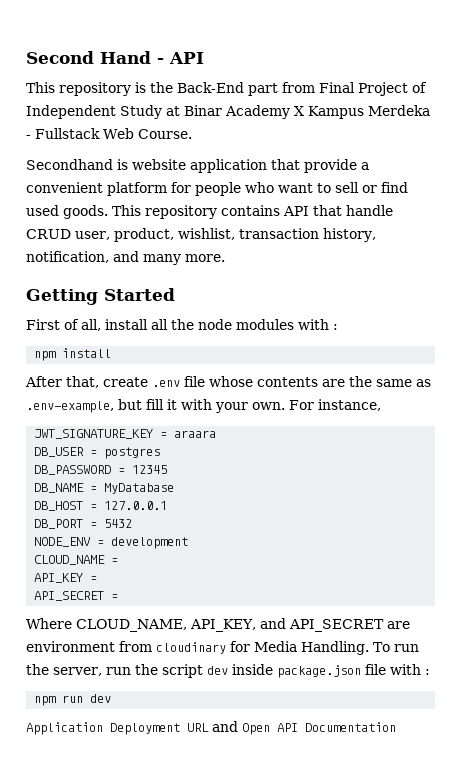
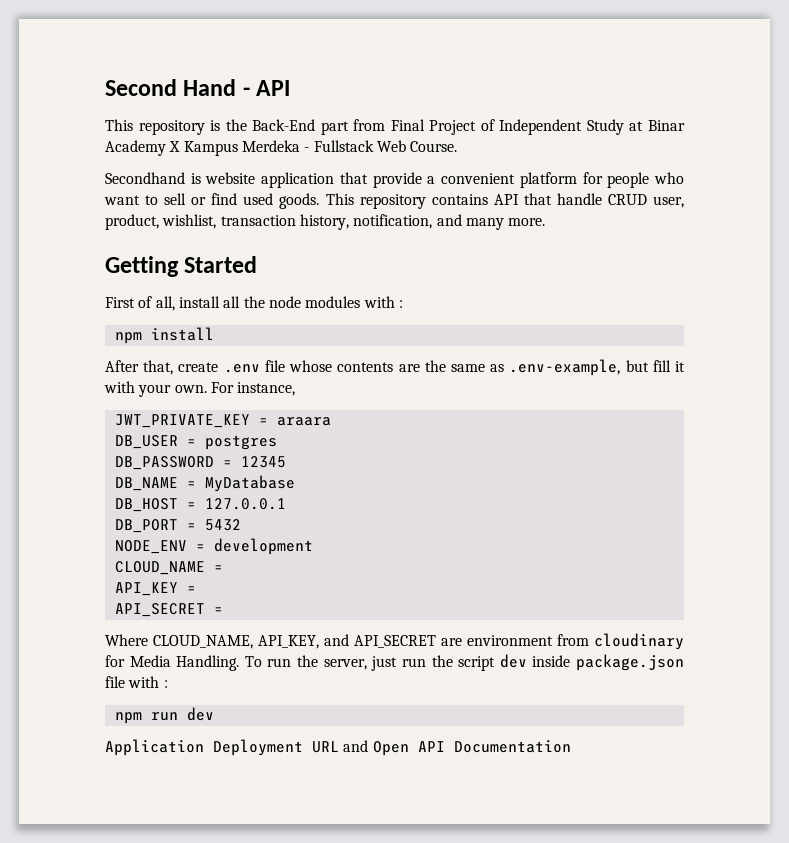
- JWT_SIGNATURE_KEY = araara
+ JWT_PRIVATE_KEY = araara
- To run the server, run the script dev inside package.json file with :
+ To run the server, just run the script dev inside package.json file with :

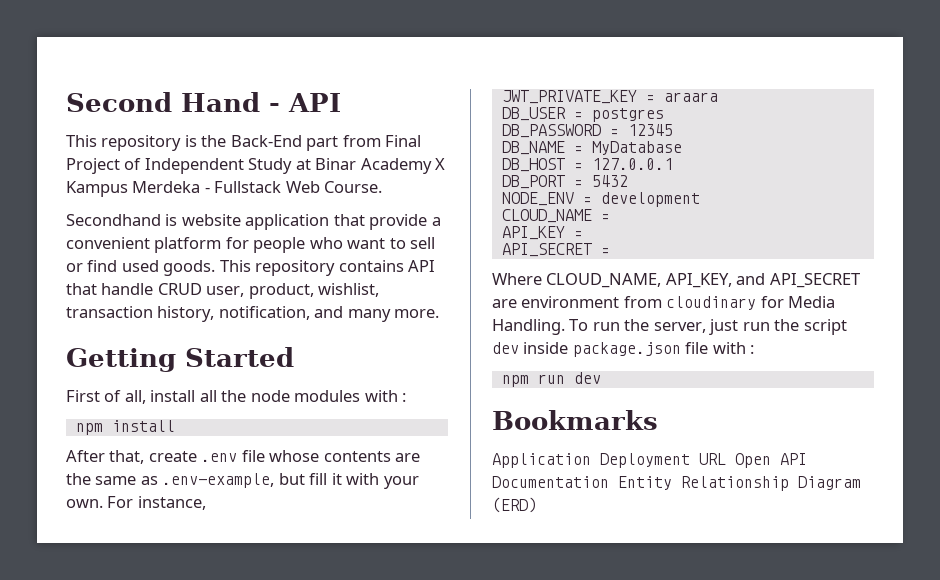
+ Bookmarks
- Application Deployment URL and Open API Documentation
+ Application Deployment URL Open API Documentation Entity Relationship Diagram (ERD)

